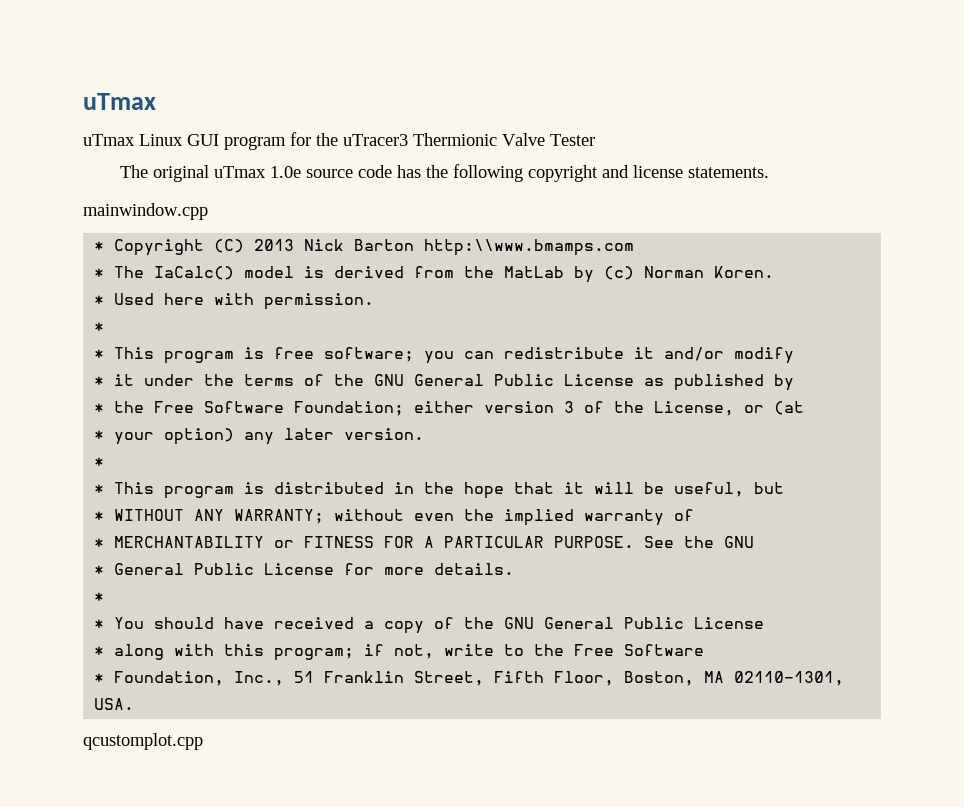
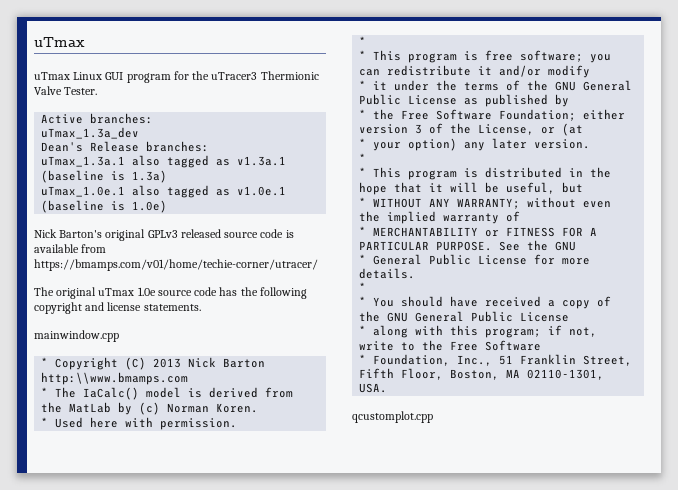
- uTmax Linux GUI program for the uTracer3 Thermionic Valve Tester
+ uTmax Linux GUI program for the uTracer3 Thermionic Valve Tester.
+ Active branches:
+ uTmax_1.3a_dev
+ Dean's Release branches:
+ uTmax_1.3a.1 also tagged as v1.3a.1 (baseline is 1.3a)
+ uTmax_1.0e.1 also tagged as v1.0e.1 (baseline is 1.0e)
+ Nick Barton's original GPLv3 released source code is available from https://bmamps.com/v01/home/techie-corner/utracer/

